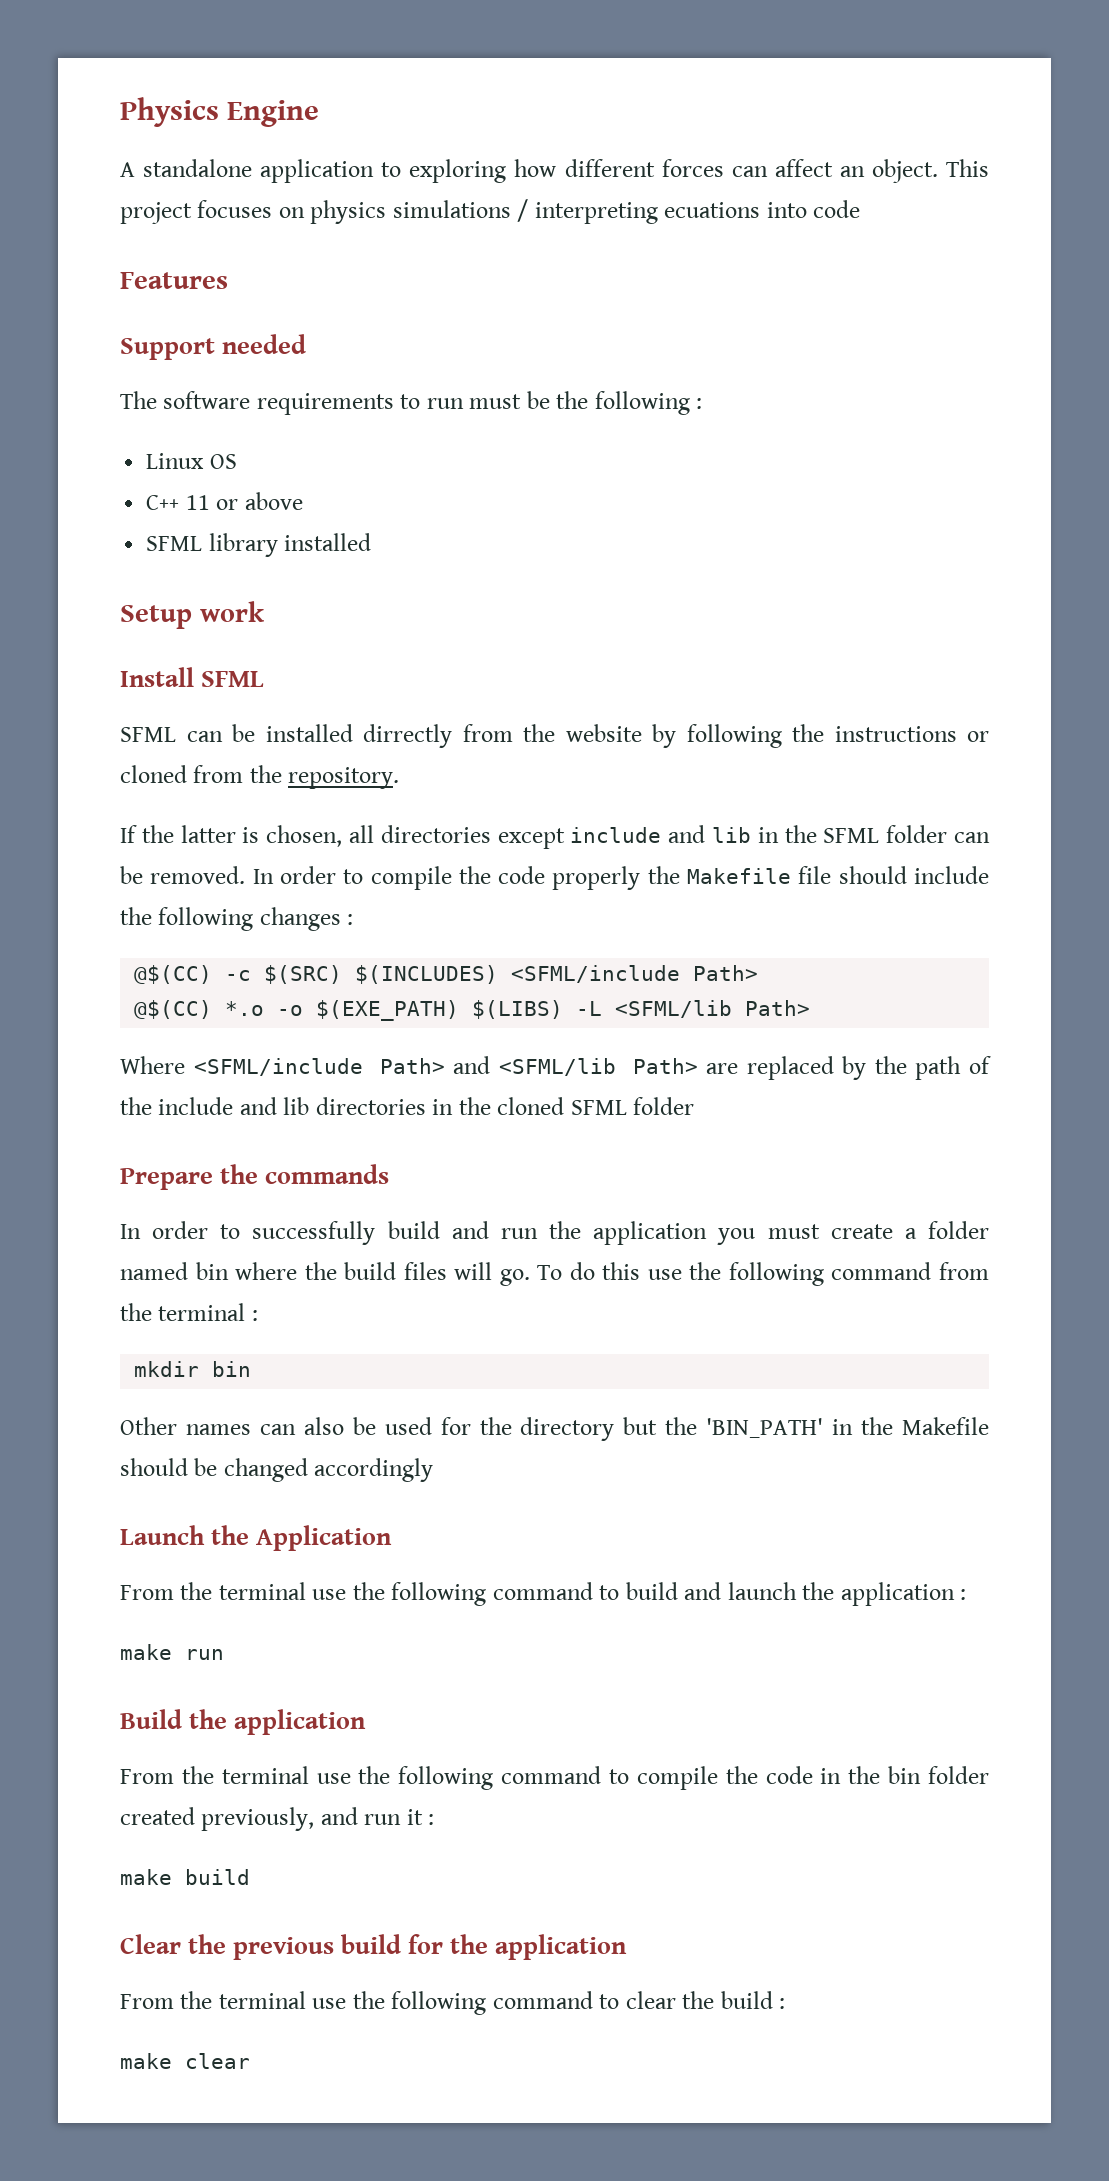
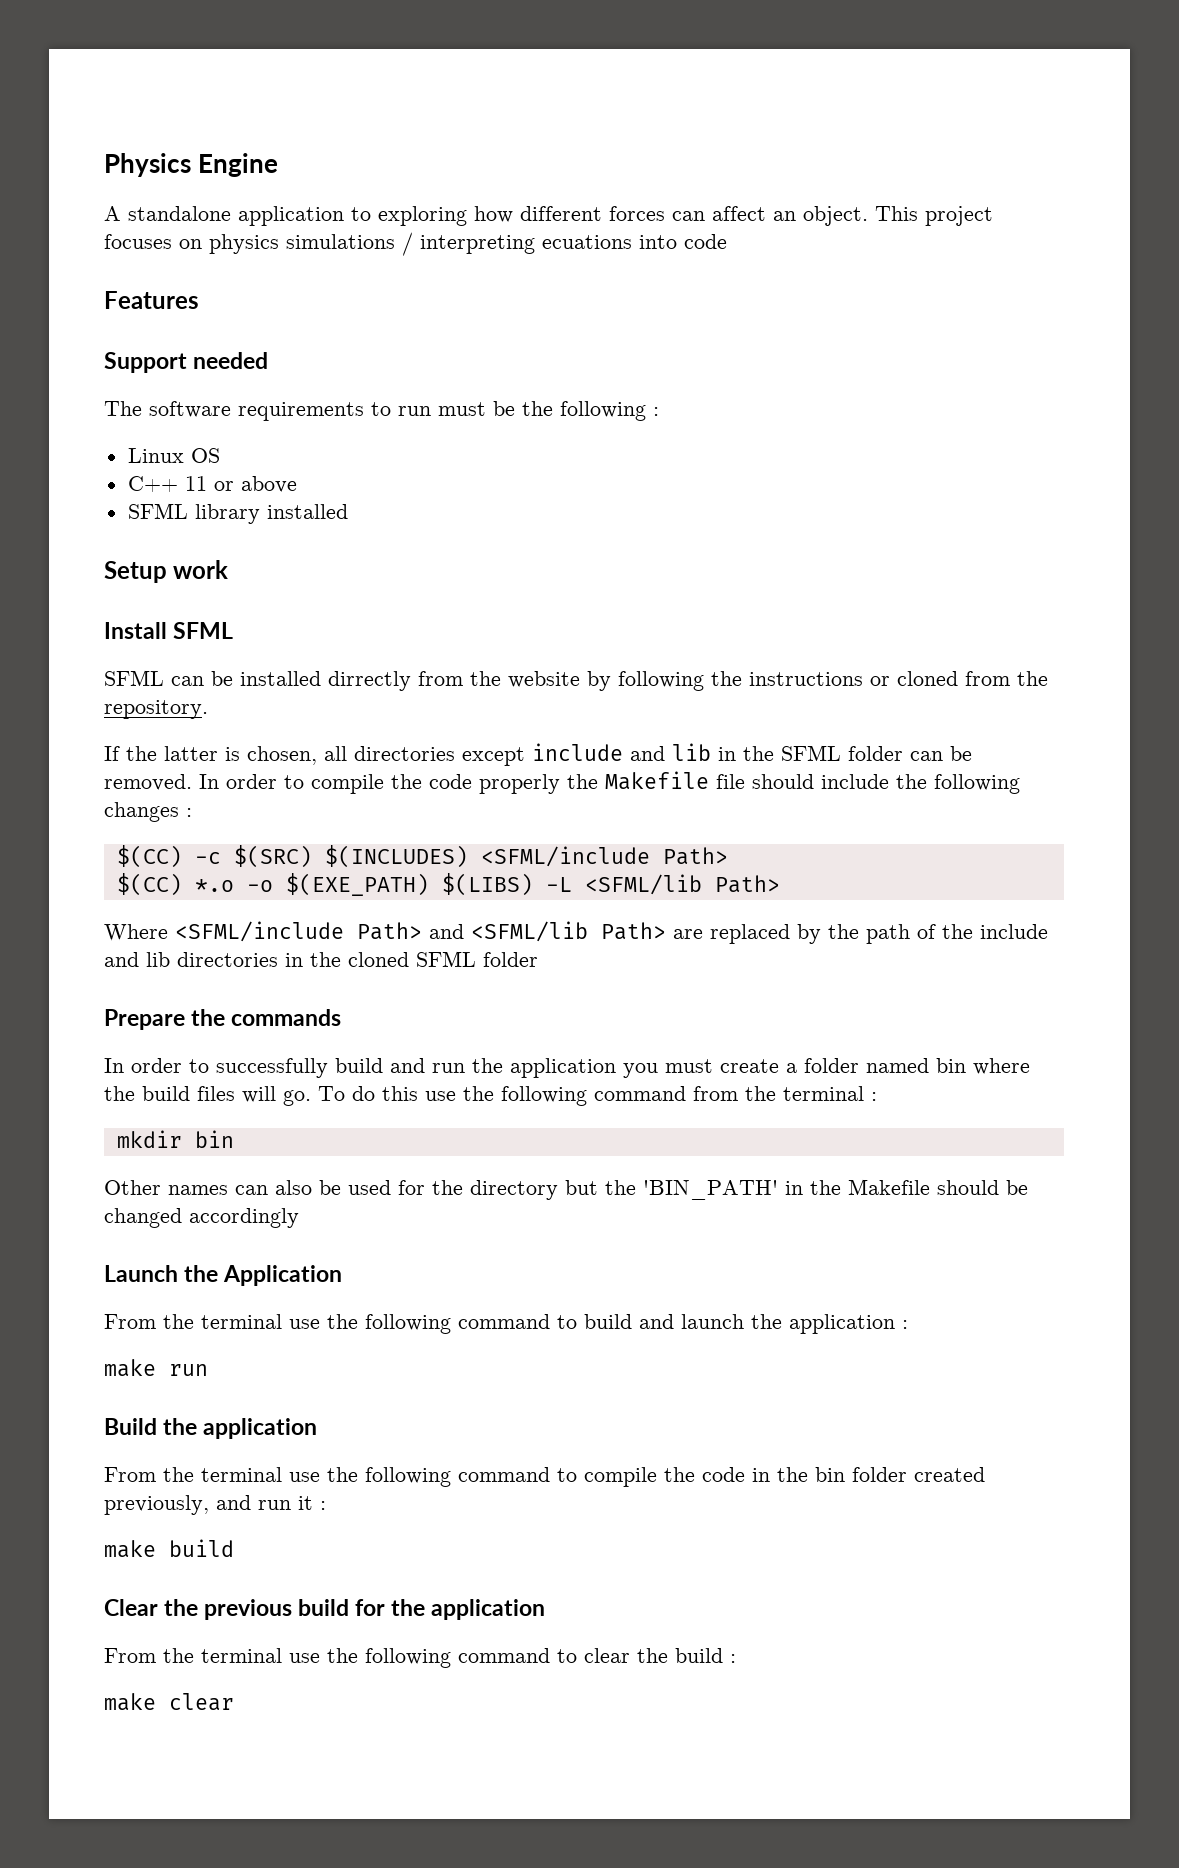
- @$(CC) -c $(SRC) $(INCLUDES) <SFML/include Path>
+ $(CC) -c $(SRC) $(INCLUDES) <SFML/include Path>
- @$(CC) *.o -o $(EXE_PATH) $(LIBS) -L <SFML/lib Path>
+ $(CC) *.o -o $(EXE_PATH) $(LIBS) -L <SFML/lib Path>

